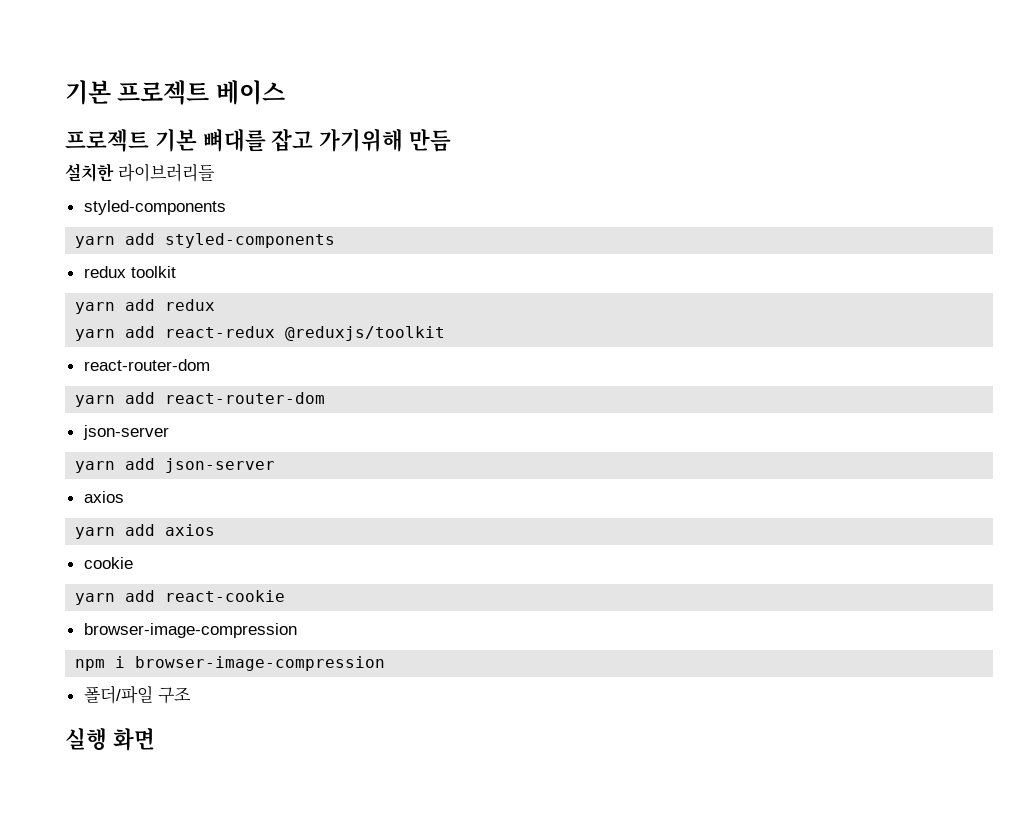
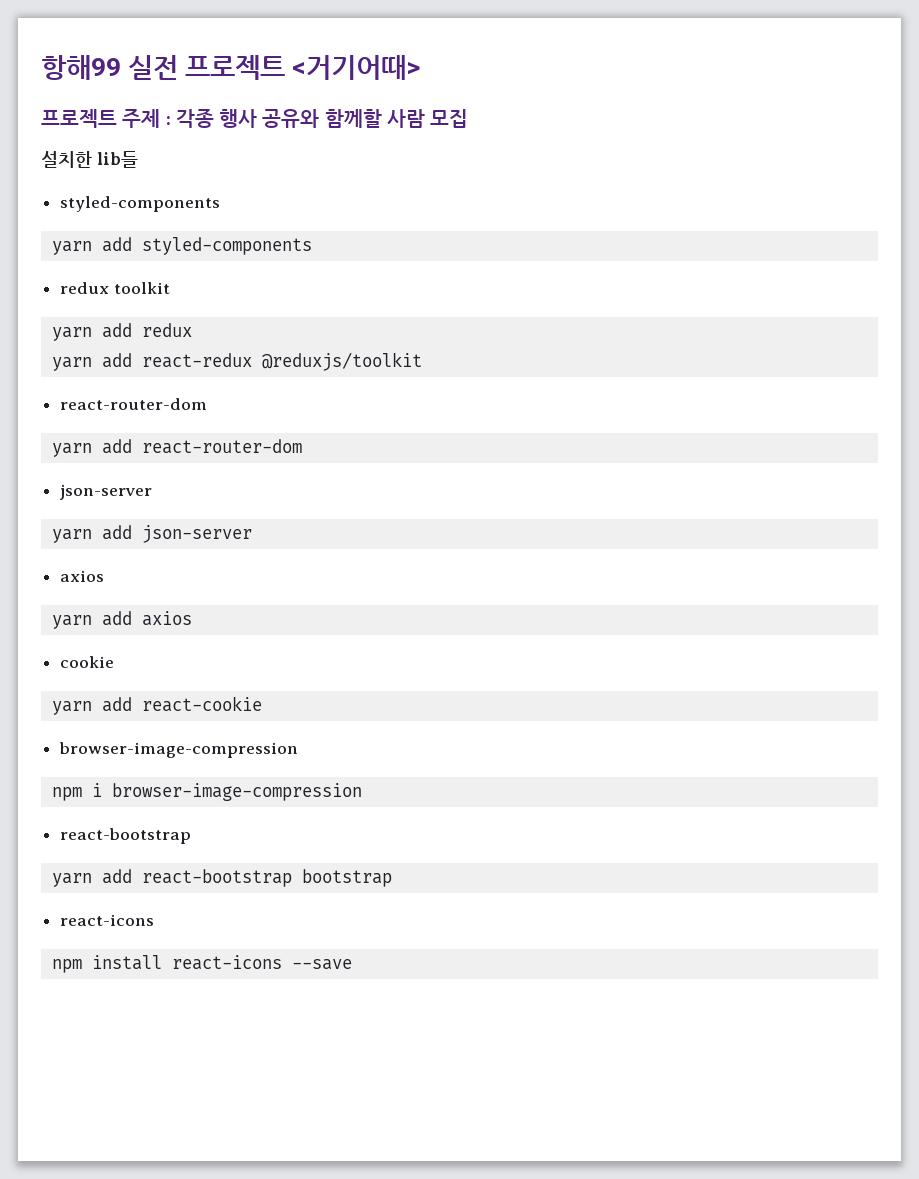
- 기본 프로젝트 베이스
- 프로젝트 기본 뼈대를 잡고 가기위해 만듬
+ 항해99 실전 프로젝트 <거기어때>
+ 프로젝트 주제 : 각종 행사 공유와 함께할 사람 모집
- 설치한 라이브러리들
+ 설치한 lib들
  npm i browser-image-compression
- 폴더/파일 구조
- 실행 화면
+ react-bootstrap
+ yarn add react-bootstrap bootstrap
+ react-icons
+ npm install react-icons --save

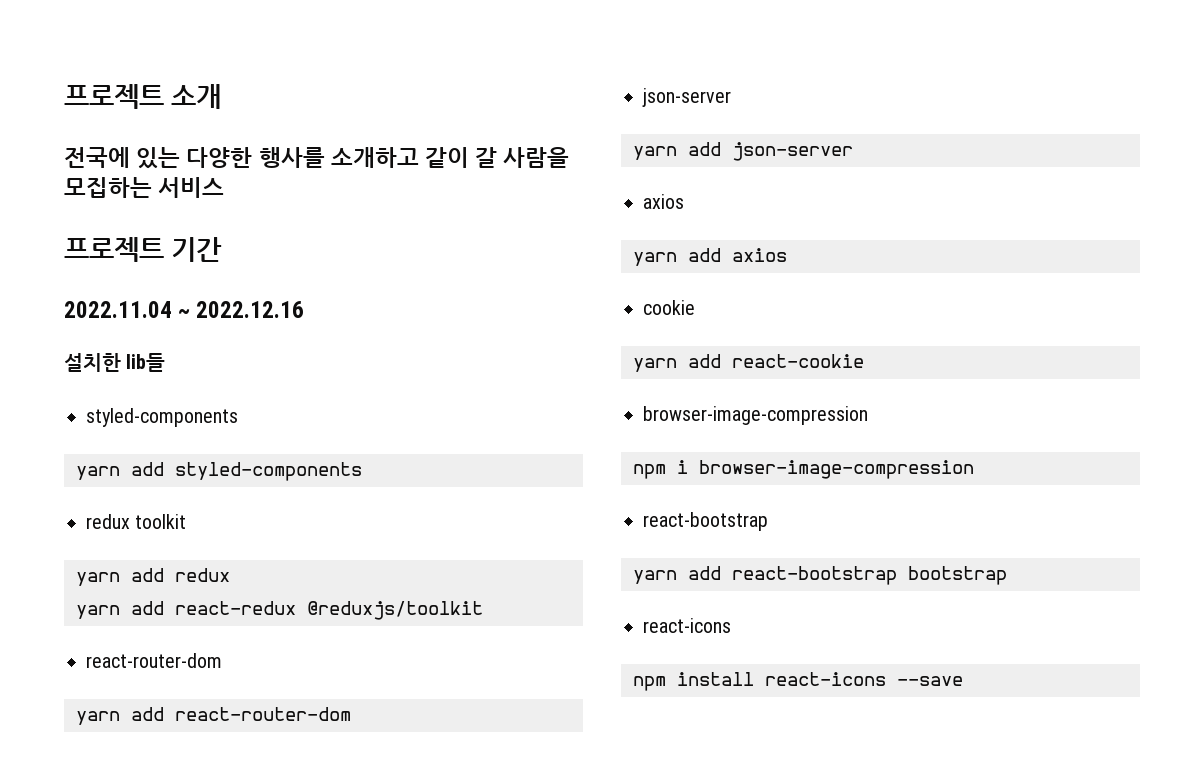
- 항해99 실전 프로젝트 <거기어때>
- 프로젝트 주제 : 각종 행사 공유와 함께할 사람 모집
+ 프로젝트 소개
+ 전국에 있는 다양한 행사를 소개하고 같이 갈 사람을 모집하는 서비스
+ 프로젝트 기간
+ 2022.11.04 ~ 2022.12.16

